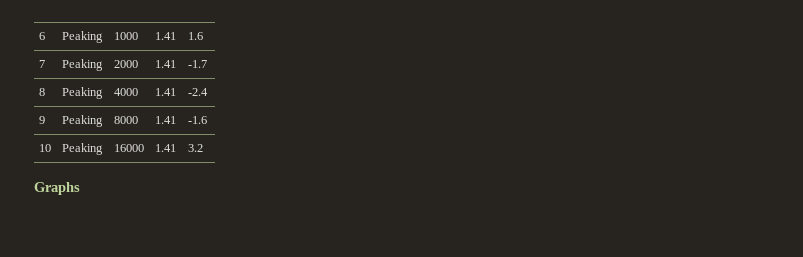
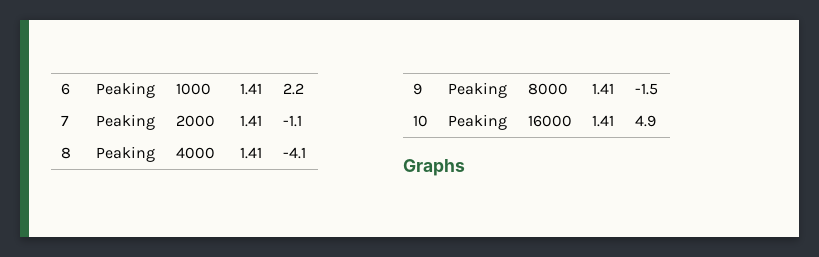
- 6 | Peaking | 1000 | 1.41 | 1.6
+ 6 | Peaking | 1000 | 1.41 | 2.2
- 7 | Peaking | 2000 | 1.41 | -1.7
+ 7 | Peaking | 2000 | 1.41 | -1.1
- 8 | Peaking | 4000 | 1.41 | -2.4
+ 8 | Peaking | 4000 | 1.41 | -4.1
- 9 | Peaking | 8000 | 1.41 | -1.6
+ 9 | Peaking | 8000 | 1.41 | -1.5
- 10 | Peaking | 16000 | 1.41 | 3.2
+ 10 | Peaking | 16000 | 1.41 | 4.9

